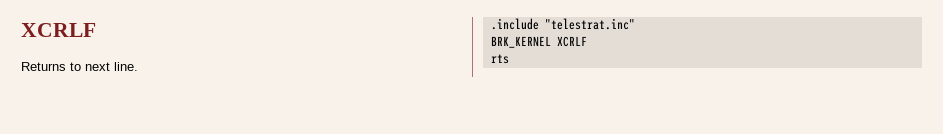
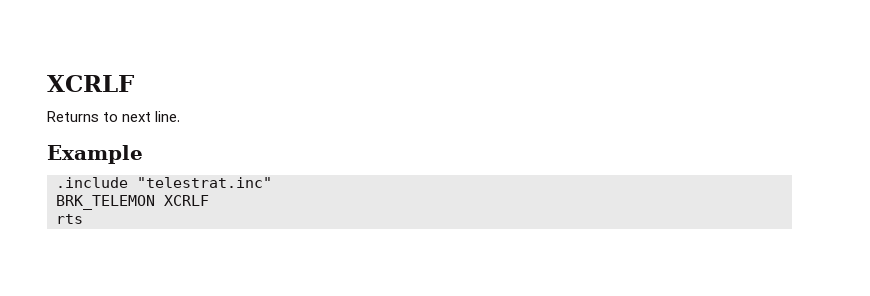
+ Example
- BRK_KERNEL XCRLF
+ BRK_TELEMON XCRLF

